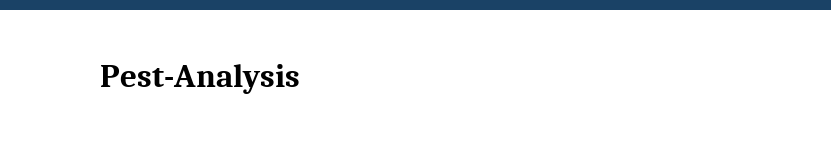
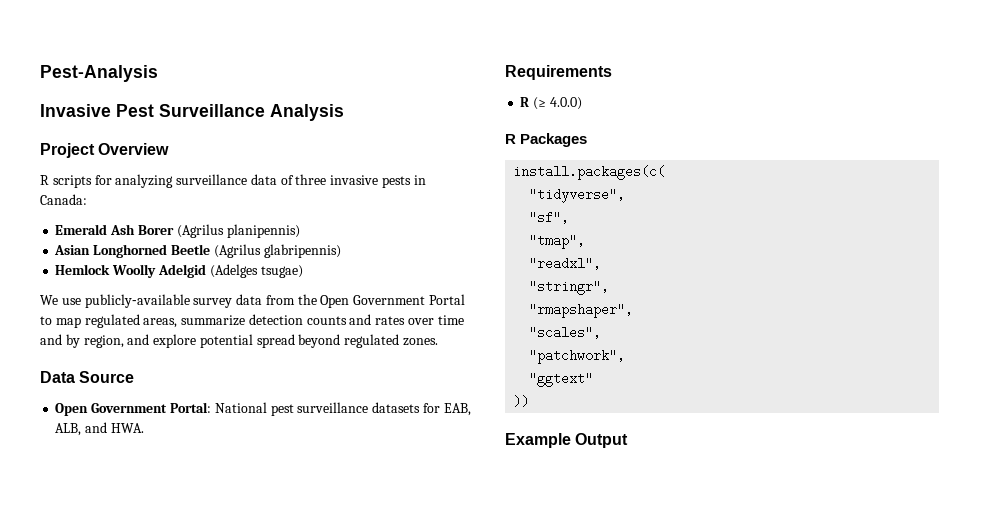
+ Invasive Pest Surveillance Analysis
+ Project Overview
+ R scripts for analyzing surveillance data of three invasive pests in Canada:
+ Emerald Ash Borer (Agrilus planipennis)
+ Asian Longhorned Beetle (Agrilus glabripennis)
+ Hemlock Woolly Adelgid (Adelges tsugae)
+ We use publicly‑available survey data from the Open Government Portal to map regulated areas, summarize detection counts and rates over time and by region, and explore potential spread beyond regulated zones.
+ Data Source
+ Open Government Portal: National pest surveillance datasets for EAB, ALB, and HWA.
+ Requirements
+ R (≥ 4.0.0)
+ R Packages
+ install.packages(c(
+ "tidyverse",
+ "sf",
+ "tmap",
+ "readxl",
+ "stringr",
+ "rmapshaper",
+ "scales",
+ "patchwork",
+ "ggtext"
+ ))
+ Example Output

